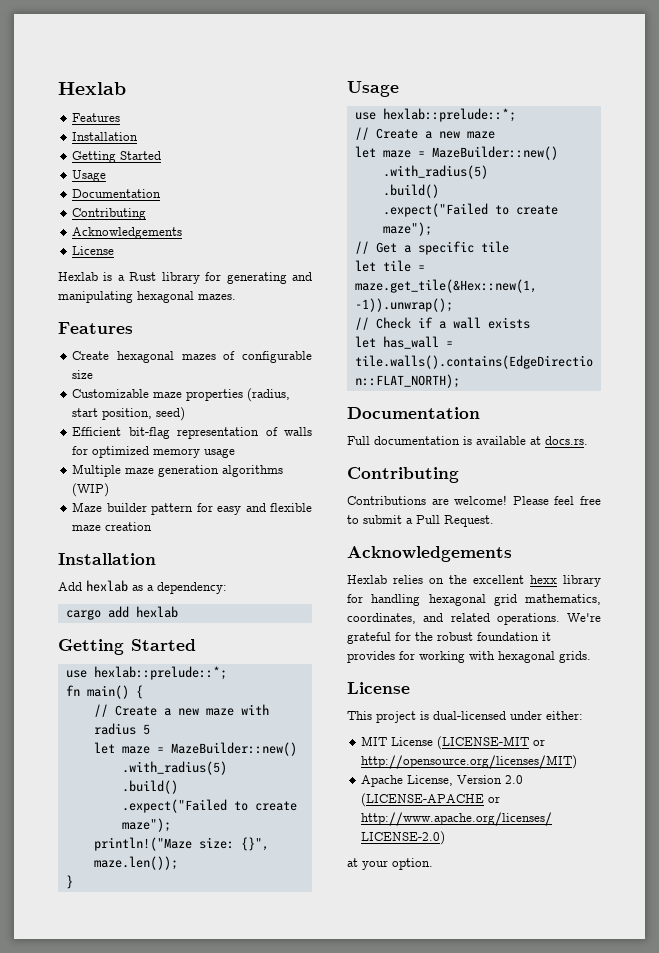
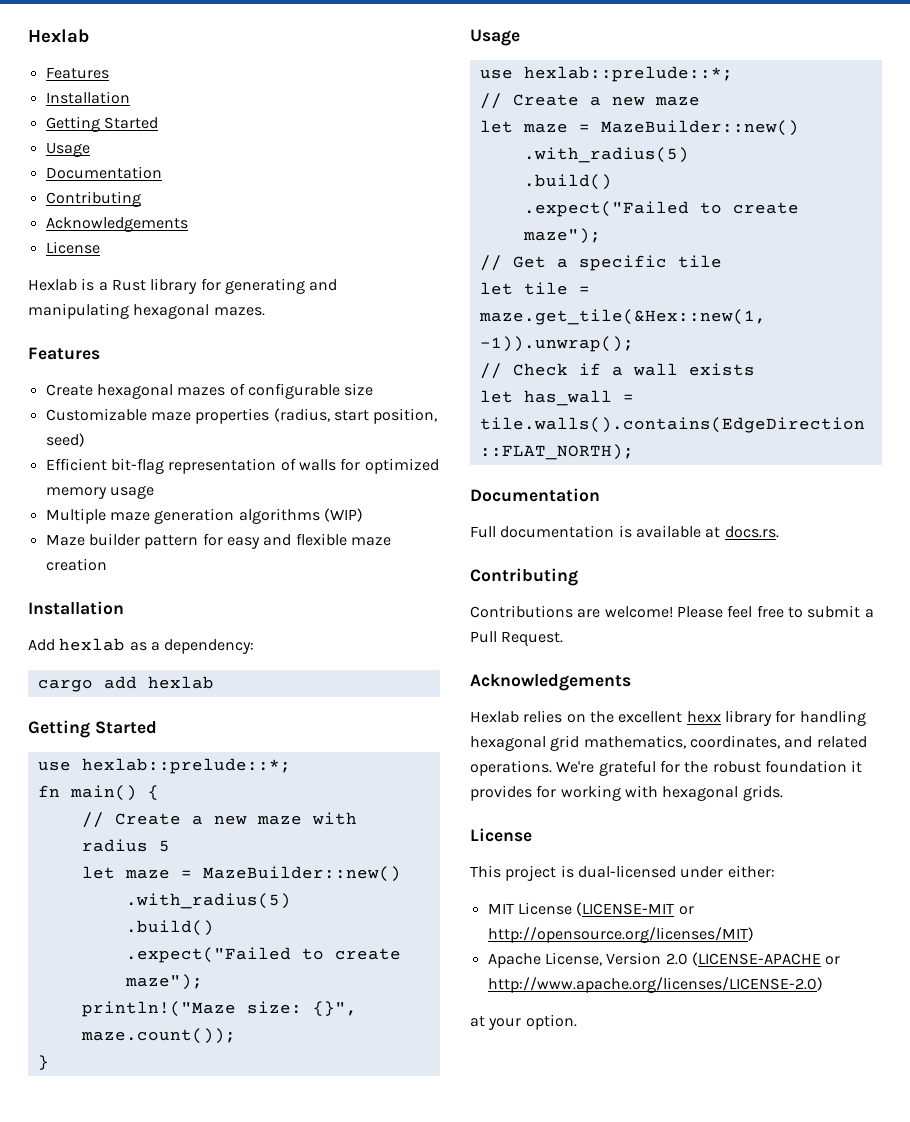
- println!("Maze size: {}", maze.len());
+ println!("Maze size: {}", maze.count());

